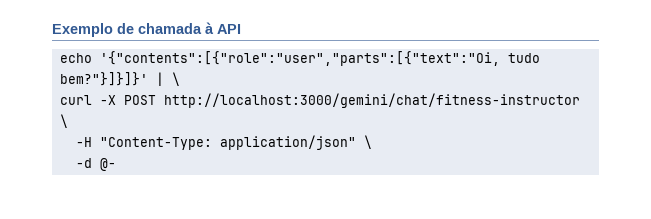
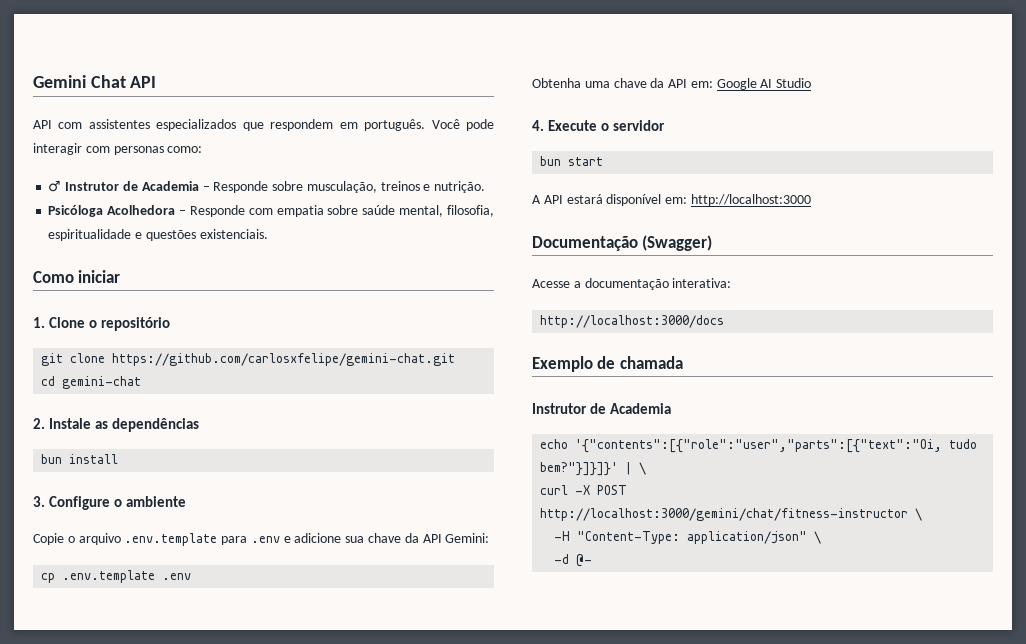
+ Gemini Chat API
+ API com assistentes especializados que respondem em português. Você pode interagir com personas como:
+ ♂ Instrutor de Academia – Responde sobre musculação, treinos e nutrição.
+ Psicóloga Acolhedora – Responde com empatia sobre saúde mental, filosofia, espiritualidade e questões existenciais.
+ Como iniciar
+ 1. Clone o repositório
+ git clone https://github.com/carlosxfelipe/gemini-chat.git
+ cd gemini-chat
+ 2. Instale as dependências
+ bun install
+ 3. Configure o ambiente
+ Copie o arquivo .env.template para .env e adicione sua chave da API Gemini:
+ cp .env.template .env
+ Obtenha uma chave da API em: Google AI Studio
+ 4. Execute o servidor
+ bun start
+ A API estará disponível em: http://localhost:3000
+ Documentação (Swagger)
+ Acesse a documentação interativa:
+ http://localhost:3000/docs
- Exemplo de chamada à API
+ Exemplo de chamada
+ Instrutor de Academia

